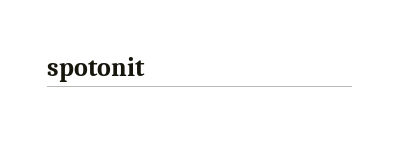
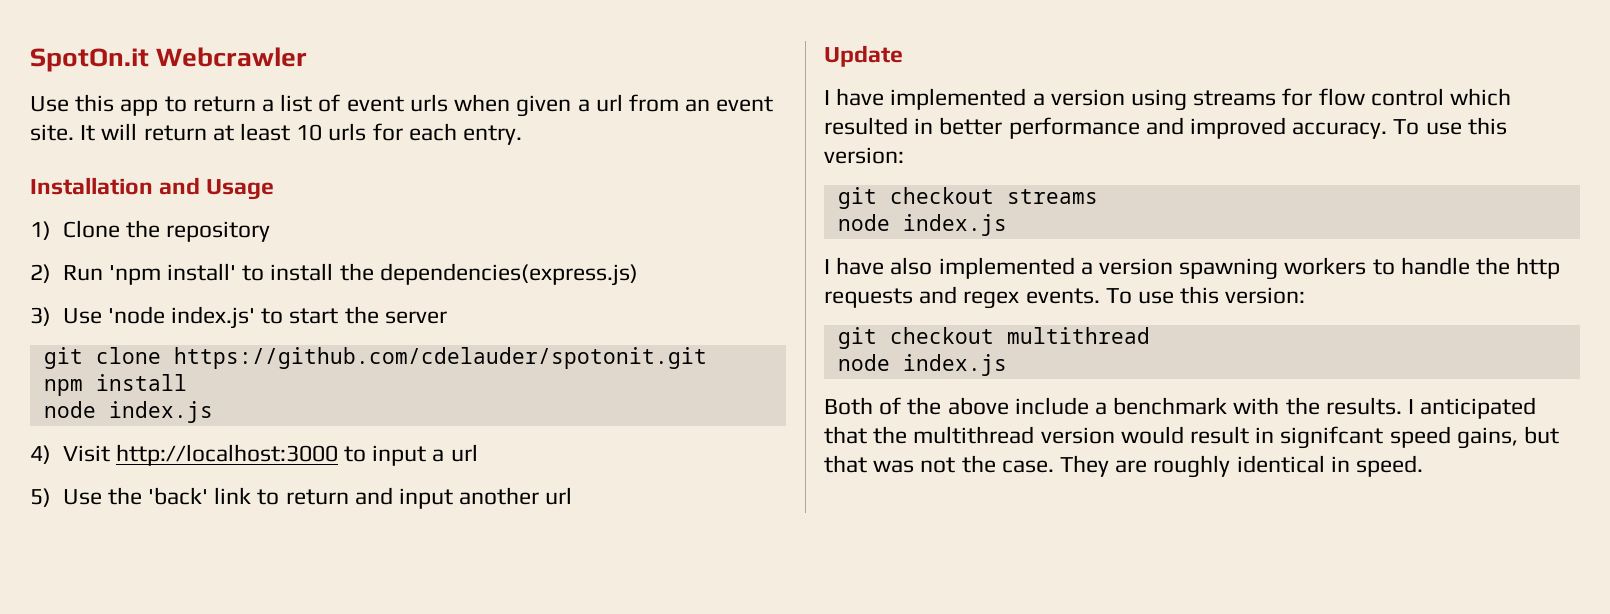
- spotonit
+ SpotOn.it Webcrawler
+ Use this app to return a list of event urls when given a url from an event site. It will return at least 10 urls for each entry.
+ Installation and Usage
+ 1) Clone the repository
+ 2) Run 'npm install' to install the dependencies(express.js)
+ 3) Use 'node index.js' to start the server
+ git clone https://github.com/cdelauder/spotonit.git
+ npm install
+ node index.js
+ 4) Visit http://localhost:3000 to input a url
+ 5) Use the 'back' link to return and input another url
+ Update
+ I have implemented a version using streams for flow control which resulted in better performance and improved accuracy. To use this version:
+ git checkout streams
+ node index.js
+ I have also implemented a version spawning workers to handle the http requests and regex events. To use this version:
+ git checkout multithread
+ node index.js
+ Both of the above include a benchmark with the results. I anticipated that the multithread version would result in signifcant speed gains, but that was not the case. They are roughly identical in speed.

